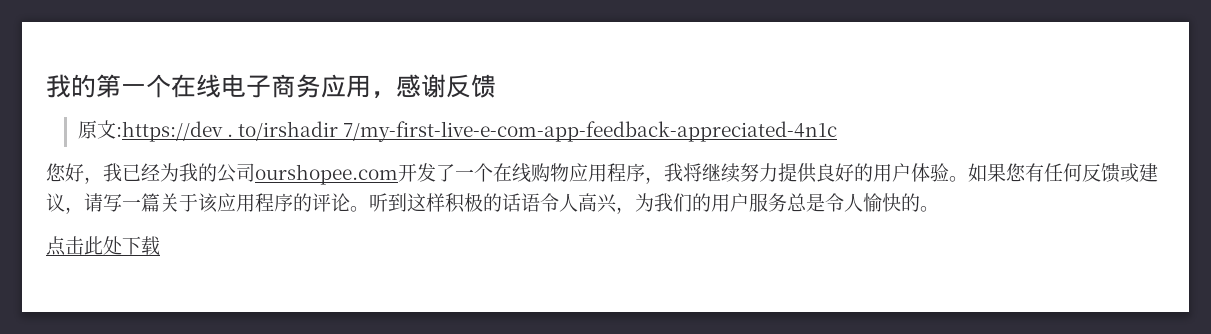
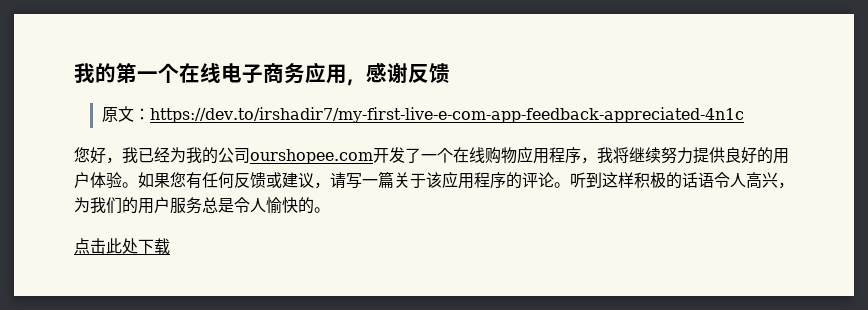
- 原文:https://dev . to/irshadir 7/my-first-live-e-com-app-feedback-appreciated-4n1c
+ 原文：https://dev.to/irshadir7/my-first-live-e-com-app-feedback-appreciated-4n1c

